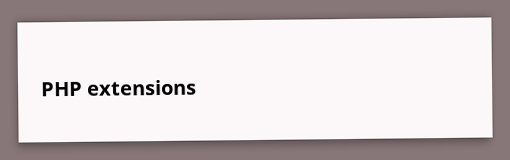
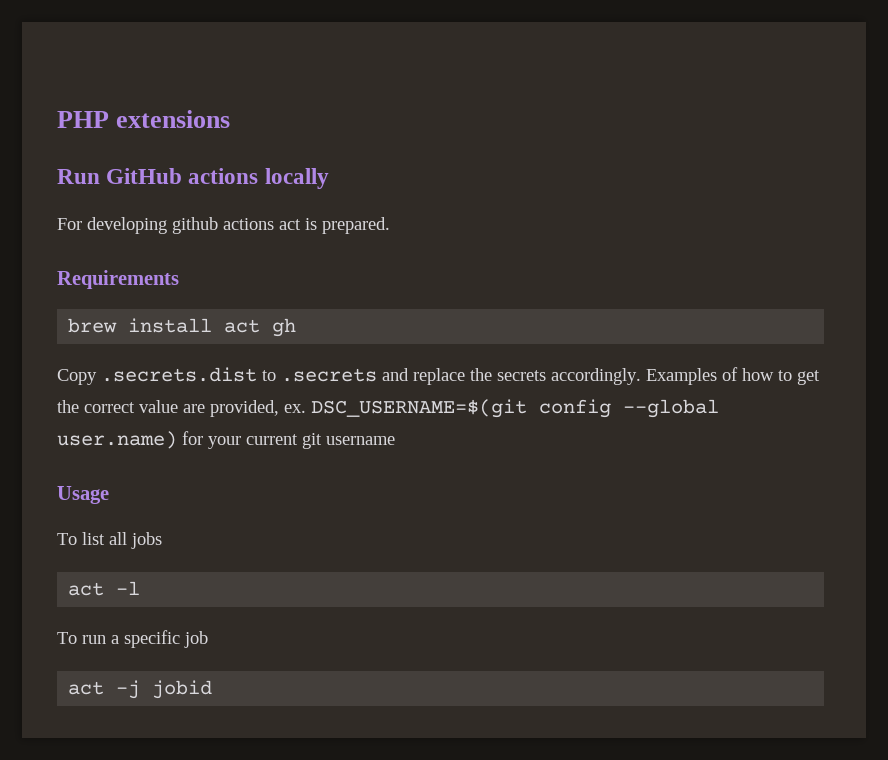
+ Run GitHub actions locally
+ For developing github actions act is prepared.
+ Requirements
+ brew install act gh
+ Copy .secrets.dist to .secrets and replace the secrets accordingly. Examples of how to get the correct value are provided, ex. DSC_USERNAME=$(git config --global user.name) for your current git username
+ Usage
+ To list all jobs
+ act -l
+ To run a specific job
+ act -j jobid

